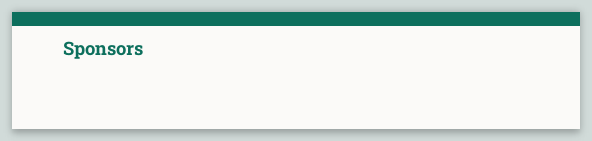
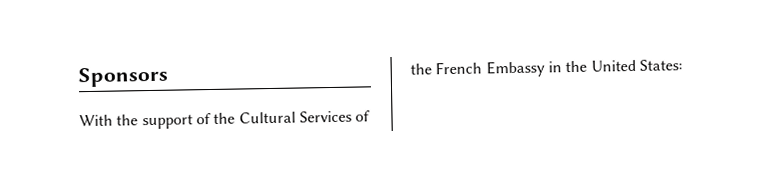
+ With the support of the Cultural Services of the French Embassy in the United States:

